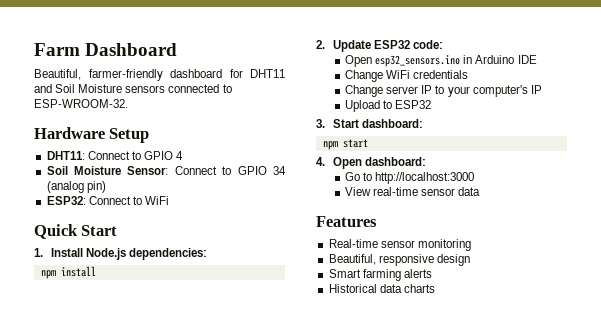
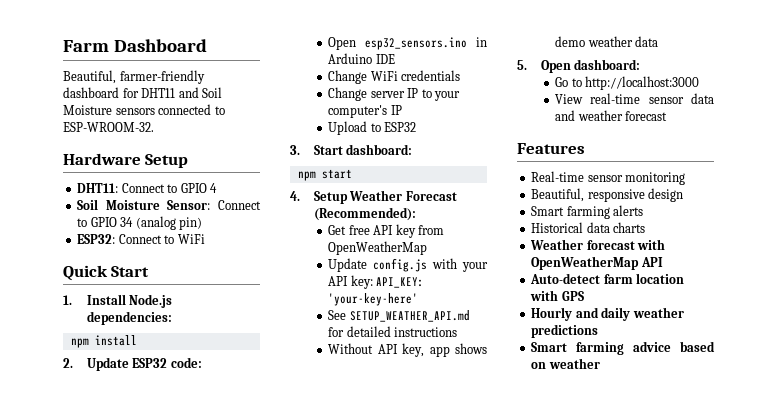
- 4. Open dashboard:
+ 4. Setup Weather Forecast (Recommended):
+ Get free API key from OpenWeatherMap
+ Update config.js with your API key: API_KEY: 'your-key-here'
+ See SETUP_WEATHER_API.md for detailed instructions
+ Without API key, app shows demo weather data
+ 5. Open dashboard:
- View real-time sensor data
+ View real-time sensor data and weather forecast
+ Weather forecast with OpenWeatherMap API
+ Auto-detect farm location with GPS
+ Hourly and daily weather predictions
+ Smart farming advice based on weather

